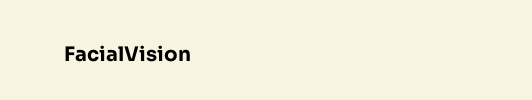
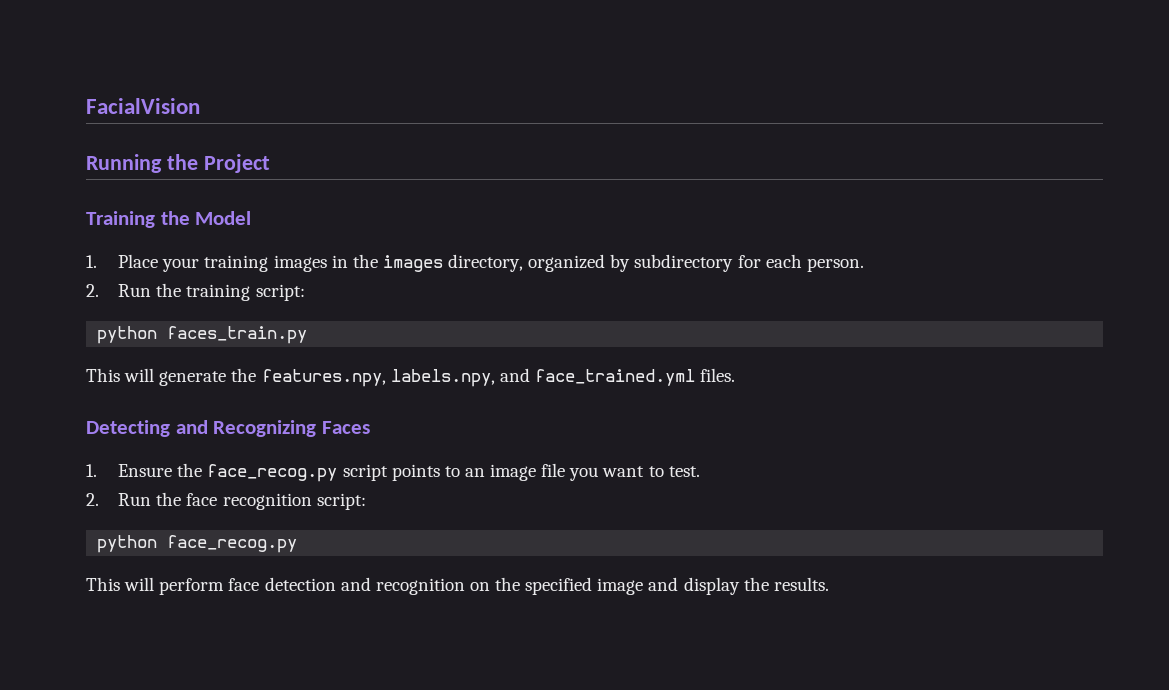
+ Running the Project
+ Training the Model
+ 1. Place your training images in the images directory, organized by subdirectory for each person.
+ 2. Run the training script:
+ python faces_train.py
+ This will generate the features.npy, labels.npy, and face_trained.yml files.
+ Detecting and Recognizing Faces
+ 1. Ensure the face_recog.py script points to an image file you want to test.
+ 2. Run the face recognition script:
+ python face_recog.py
+ This will perform face detection and recognition on the specified image and display the results.

